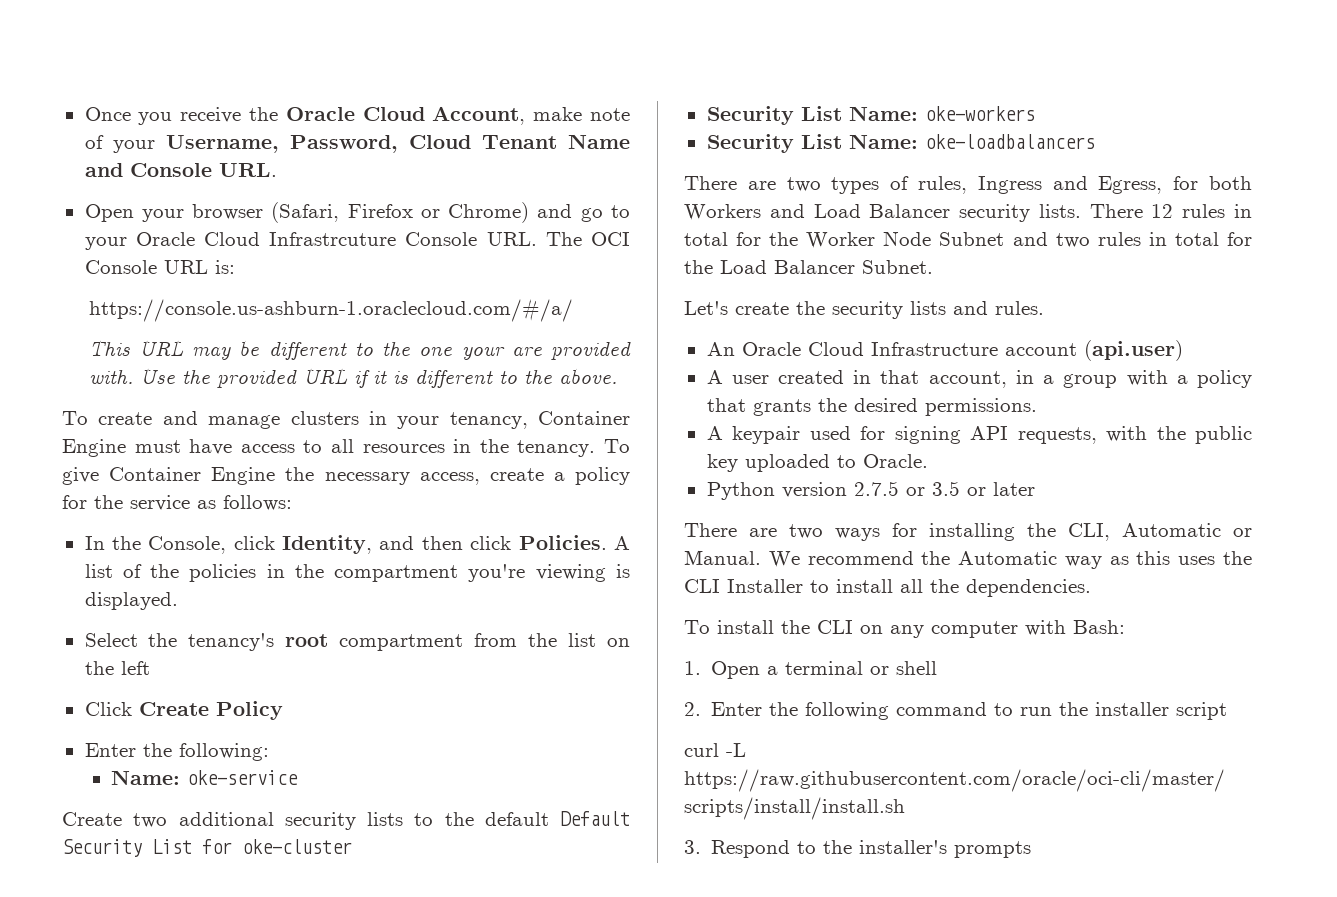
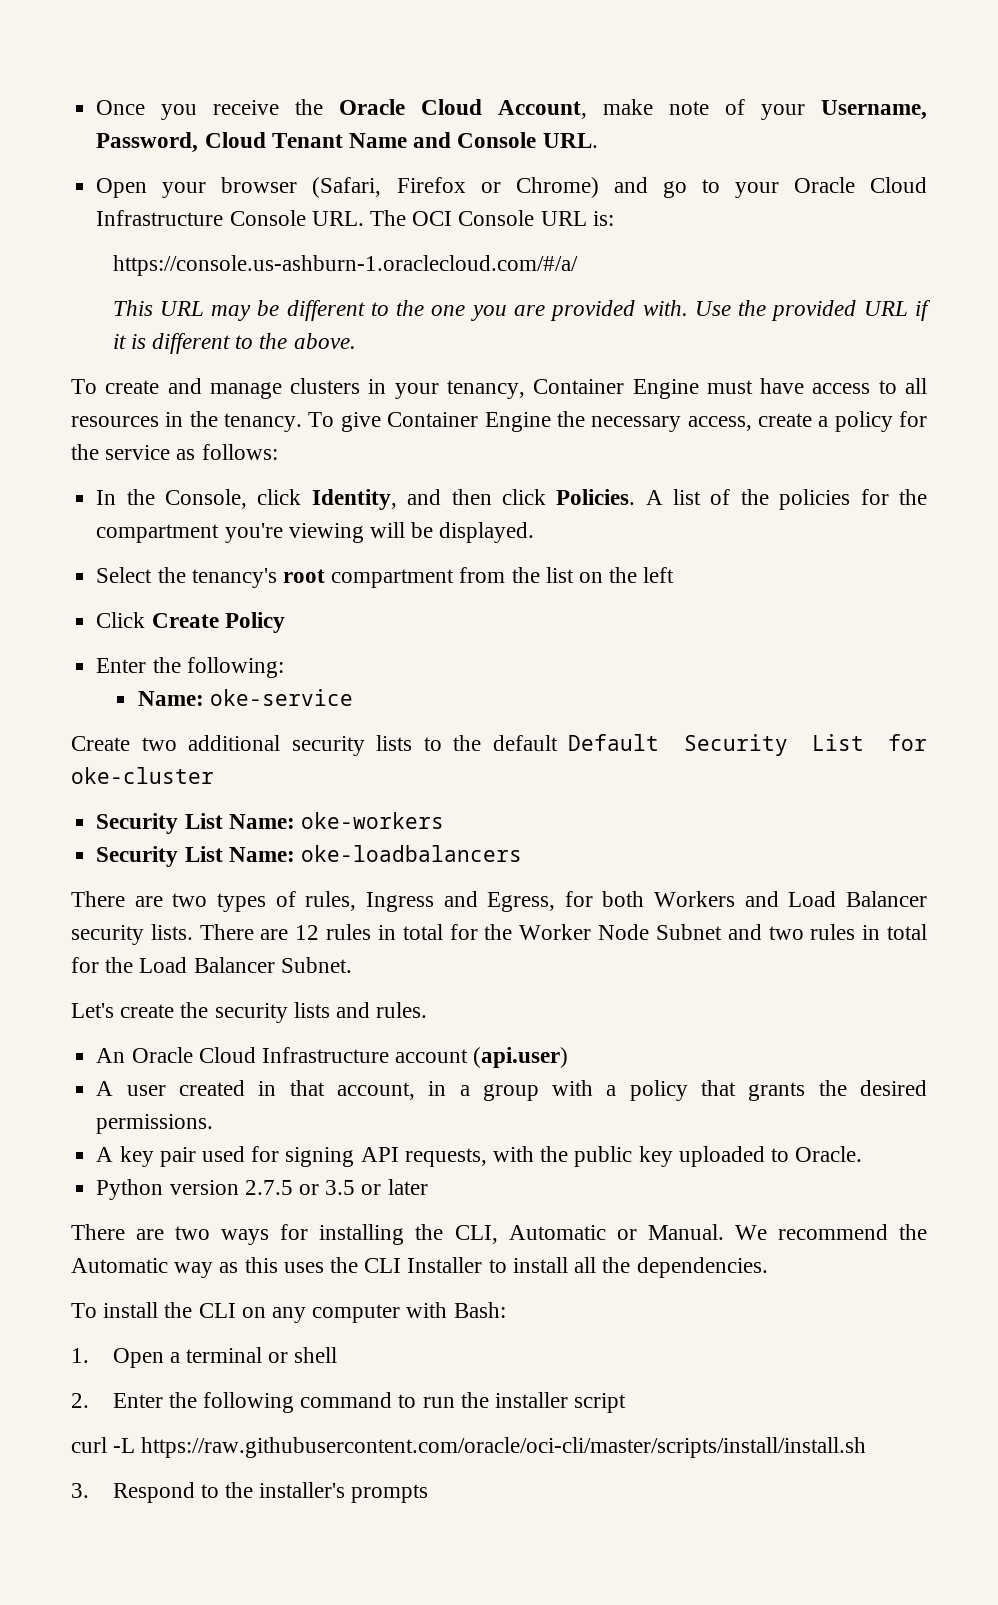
- Open your browser (Safari, Firefox or Chrome) and go to your Oracle Cloud Infrastrcuture Console URL. The OCI Console URL is:
+ Open your browser (Safari, Firefox or Chrome) and go to your Oracle Cloud Infrastructure Console URL. The OCI Console URL is:
- This URL may be different to the one your are provided with.
+ This URL may be different to the one you are provided with.
- A list of the policies in the compartment you're viewing is displayed.
+ A list of the policies for the compartment you're viewing will be displayed.
- There 12 rules in total for the Worker Node Subnet and two rules in total for the Load Balancer Subnet.
+ There are 12 rules in total for the Worker Node Subnet and two rules in total for the Load Balancer Subnet.
- A keypair used for signing API requests, with the public key uploaded to Oracle.
+ A key pair used for signing API requests, with the public key uploaded to Oracle.

